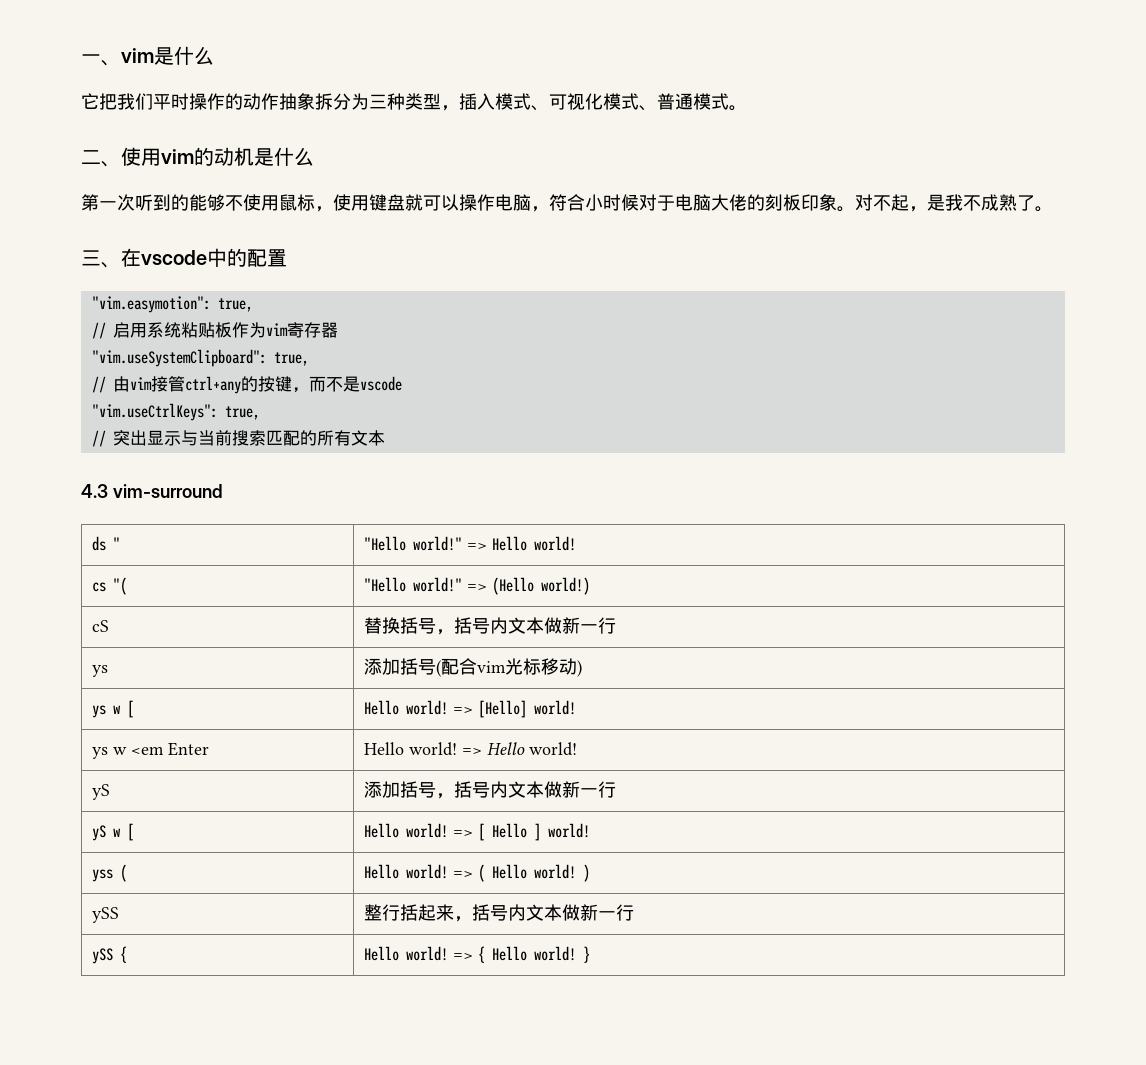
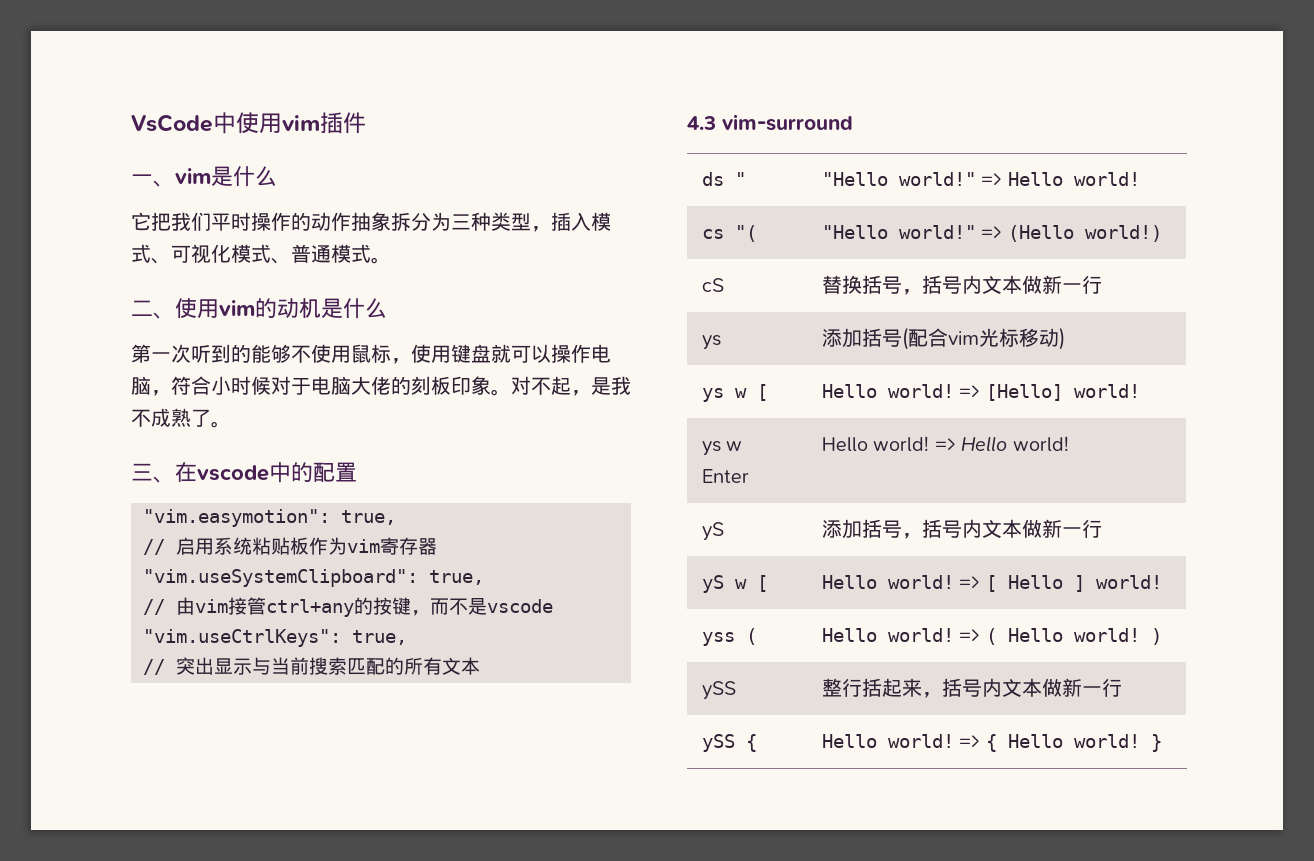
+ VsCode中使用vim插件
- ys w <em Enter | Hello world! => Hello world!
+ ys w Enter | Hello world! => Hello world!

